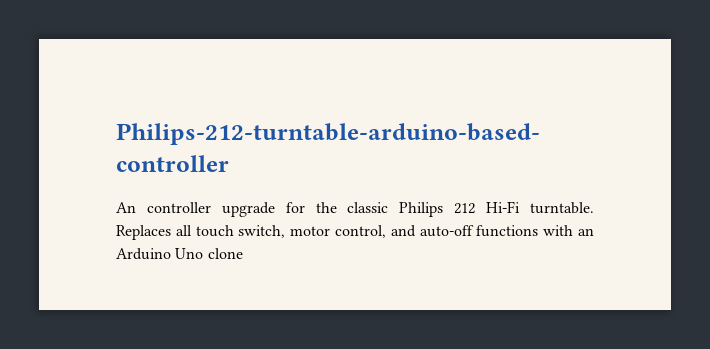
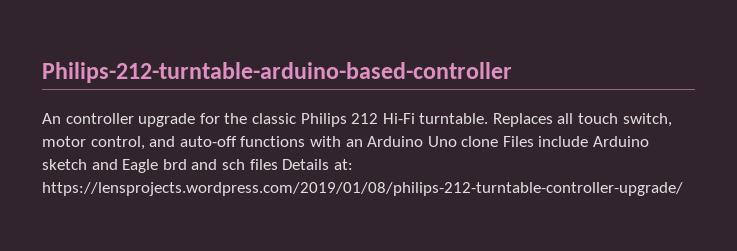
- Replaces all touch switch, motor control, and auto-off functions with an Arduino Uno clone
+ Replaces all touch switch, motor control, and auto-off functions with an Arduino Uno clone Files include Arduino sketch and Eagle brd and sch files Details at: https://lensprojects.wordpress.com/2019/01/08/philips-212-turntable-controller-upgrade/

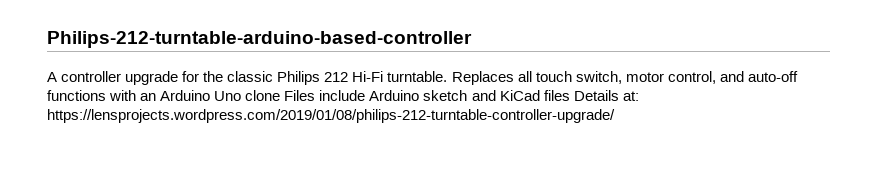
- An controller upgrade for the classic Philips 212 Hi-Fi turntable.
+ A controller upgrade for the classic Philips 212 Hi-Fi turntable.
- Replaces all touch switch, motor control, and auto-off functions with an Arduino Uno clone Files include Arduino sketch and Eagle brd and sch files Details at: https://lensprojects.wordpress.com/2019/01/08/philips-212-turntable-controller-upgrade/
+ Replaces all touch switch, motor control, and auto-off functions with an Arduino Uno clone Files include Arduino sketch and KiCad files Details at: https://lensprojects.wordpress.com/2019/01/08/philips-212-turntable-controller-upgrade/

